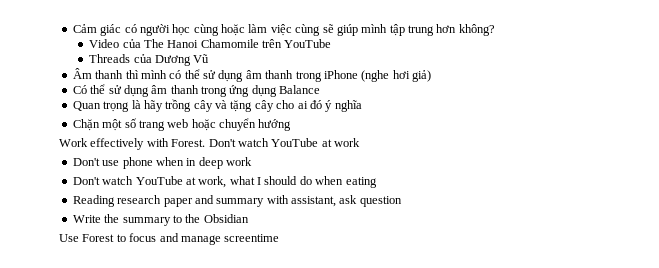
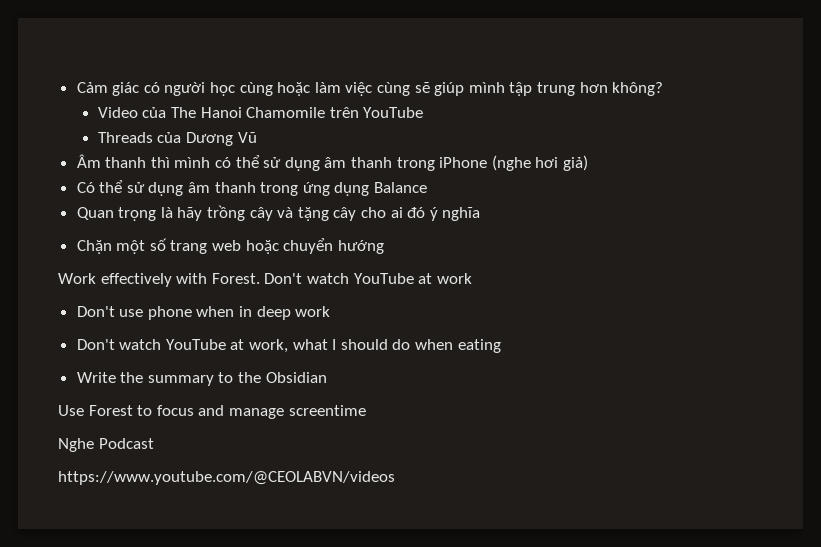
- Reading research paper and summary with assistant, ask question
+ Nghe Podcast
+ https://www.youtube.com/@CEOLABVN/videos

